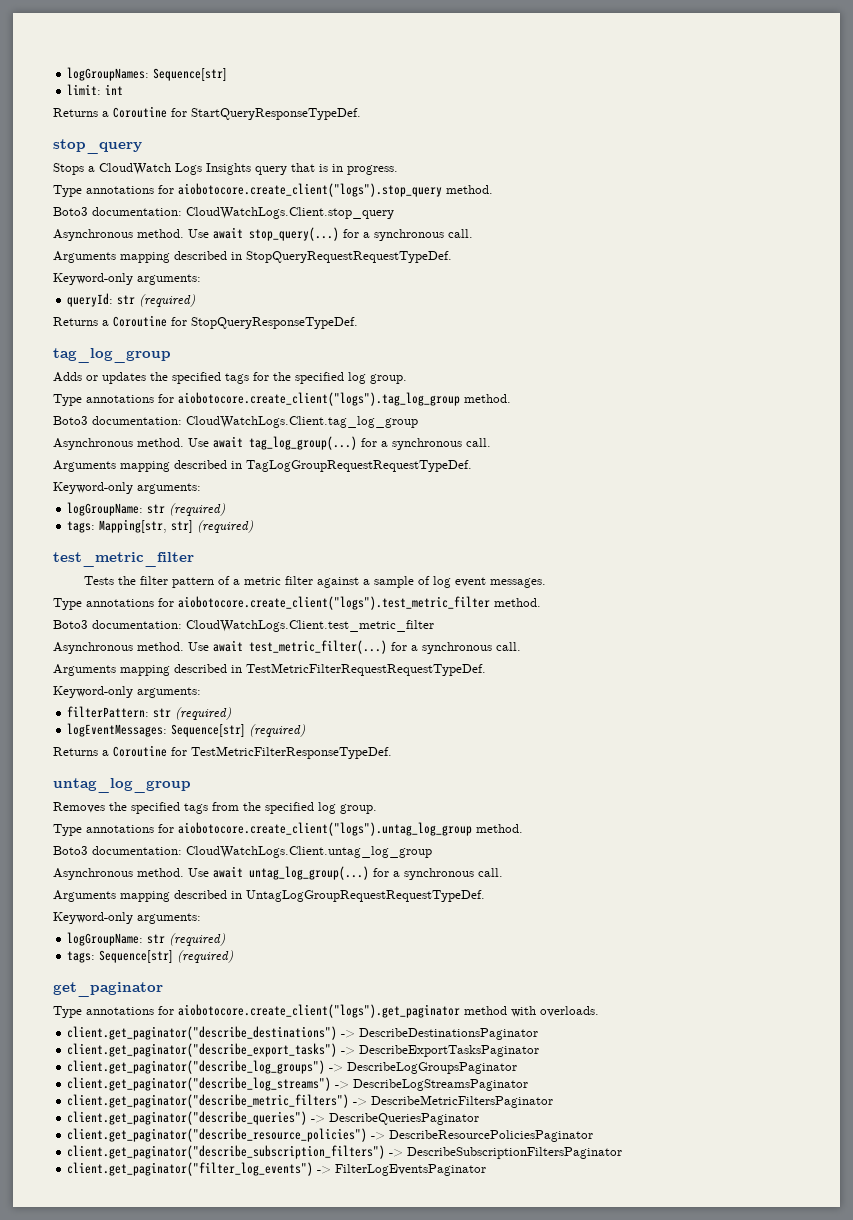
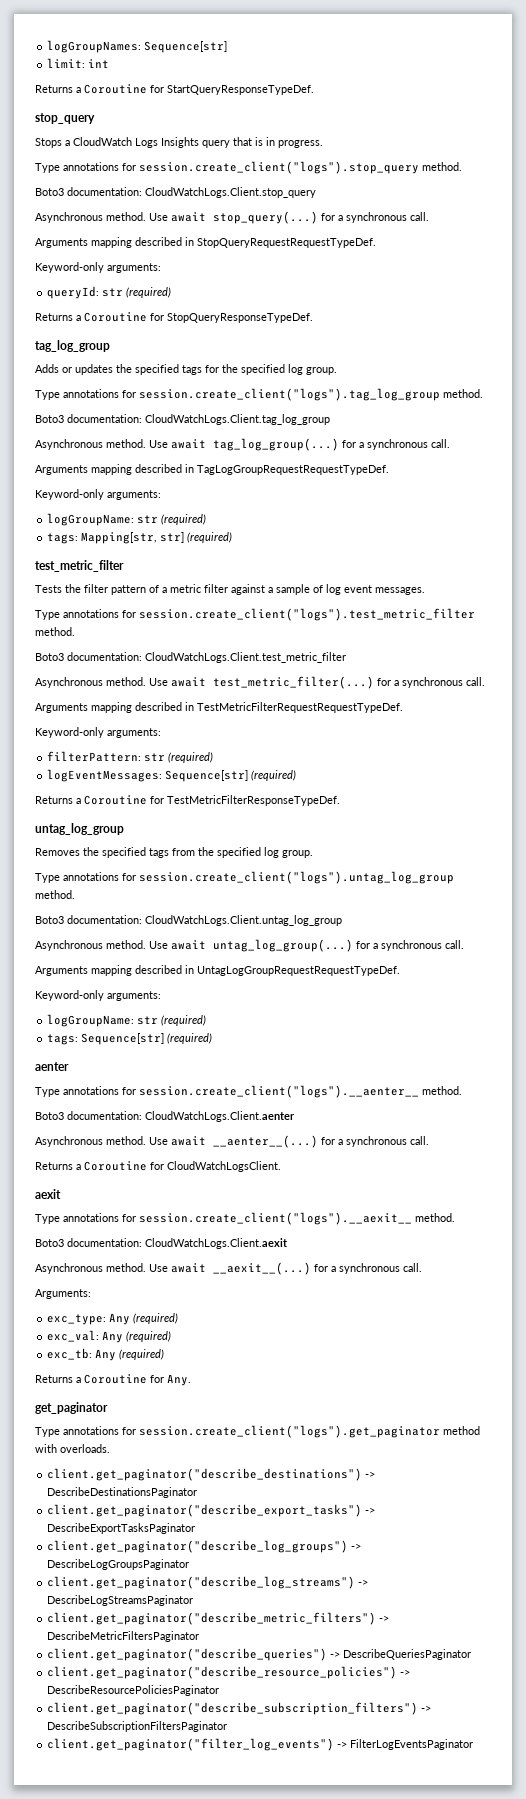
- Type annotations for aiobotocore.create_client("logs").stop_query method.
+ Type annotations for session.create_client("logs").stop_query method.
- Type annotations for aiobotocore.create_client("logs").tag_log_group method.
+ Type annotations for session.create_client("logs").tag_log_group method.
- Type annotations for aiobotocore.create_client("logs").test_metric_filter method.
+ Type annotations for session.create_client("logs").test_metric_filter method.
- Type annotations for aiobotocore.create_client("logs").untag_log_group method.
+ Type annotations for session.create_client("logs").untag_log_group method.
+ aenter
+ Type annotations for session.create_client("logs").__aenter__ method.
+ Boto3 documentation: CloudWatchLogs.Client.aenter
+ Asynchronous method. Use await __aenter__(...) for a synchronous call.
+ Returns a Coroutine for CloudWatchLogsClient.
+ aexit
+ Type annotations for session.create_client("logs").__aexit__ method.
+ Boto3 documentation: CloudWatchLogs.Client.aexit
+ Asynchronous method. Use await __aexit__(...) for a synchronous call.
+ Arguments:
+ exc_type: Any (required)
+ exc_val: Any (required)
+ exc_tb: Any (required)
+ Returns a Coroutine for Any.
- Type annotations for aiobotocore.create_client("logs").get_paginator method with overloads.
+ Type annotations for session.create_client("logs").get_paginator method with overloads.

